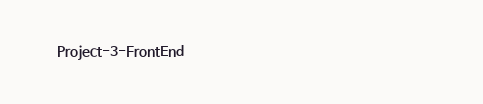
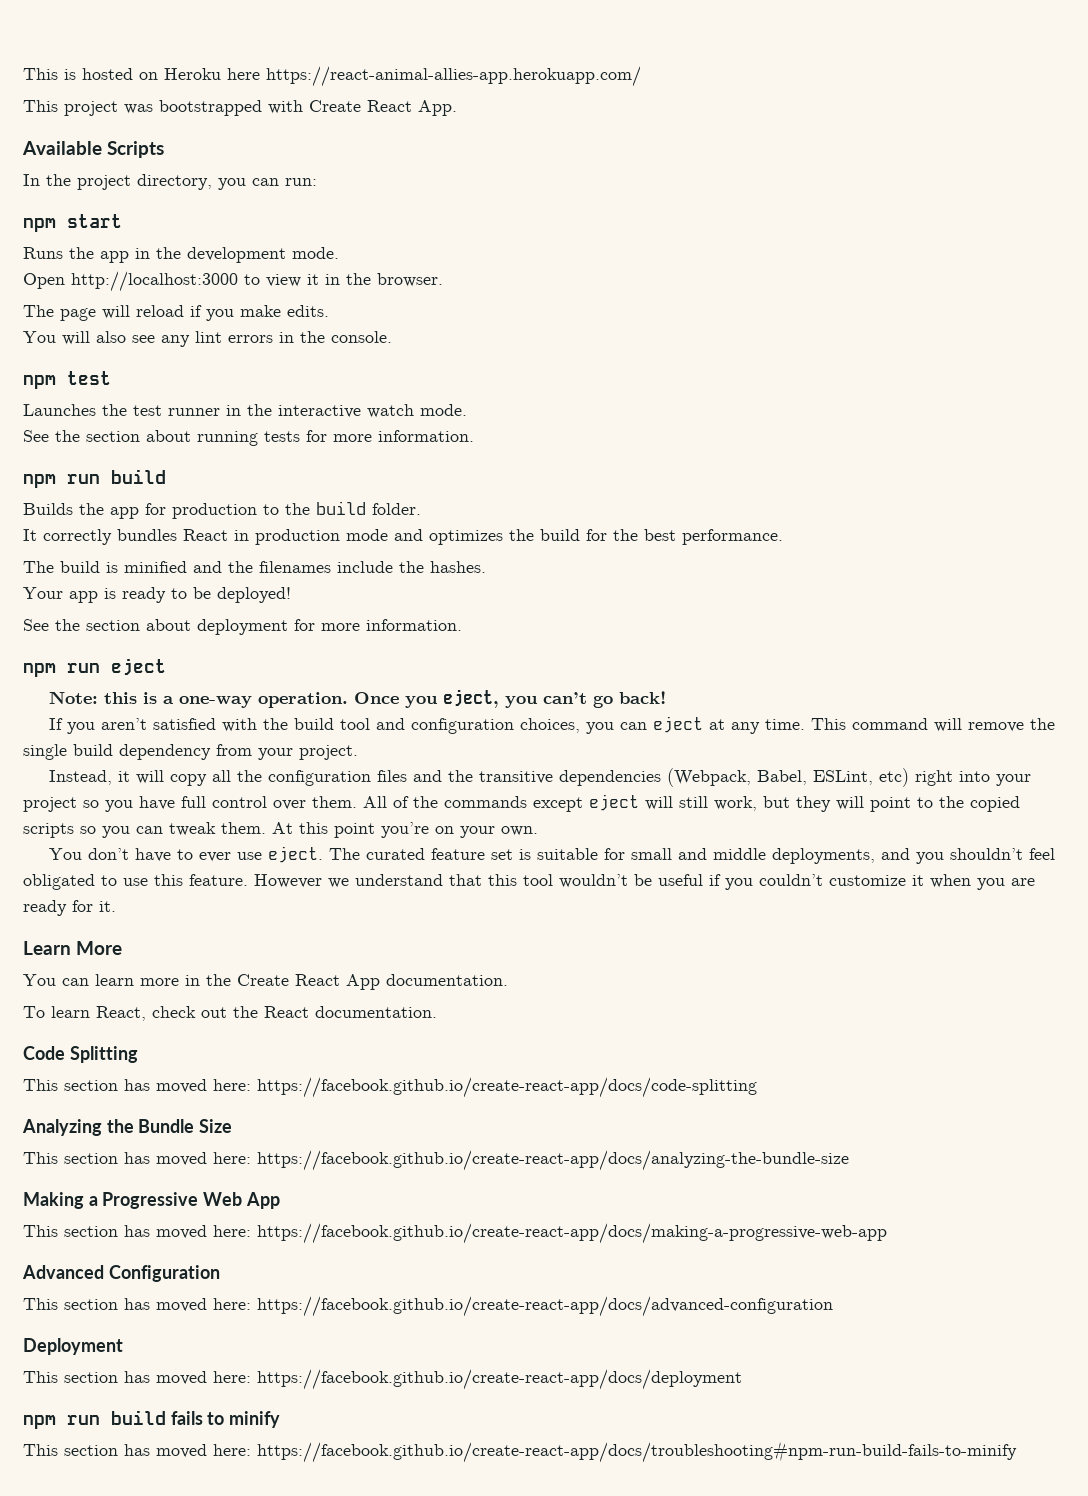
- Project-3-FrontEnd
+ This is hosted on Heroku here https://react-animal-allies-app.herokuapp.com/
+ This project was bootstrapped with Create React App.
+ Available Scripts
+ In the project directory, you can run:
+ npm start
+ Runs the app in the development mode.
+ Open http://localhost:3000 to view it in the browser.
+ The page will reload if you make edits.
+ You will also see any lint errors in the console.
+ npm test
+ Launches the test runner in the interactive watch mode.
+ See the section about running tests for more information.
+ npm run build
+ Builds the app for production to the build folder.
+ It correctly bundles React in production mode and optimizes the build for the best performance.
+ The build is minified and the filenames include the hashes.
+ Your app is ready to be deployed!
+ See the section about deployment for more information.
+ npm run eject
+ Note: this is a one-way operation. Once you eject, you can’t go back!
+ If you aren’t satisfied with the build tool and configuration choices, you can eject at any time. This command will remove the single build dependency from your project.
+ Instead, it will copy all the configuration files and the transitive dependencies (Webpack, Babel, ESLint, etc) right into your project so you have full control over them. All of the commands except eject will still work, but they will point to the copied scripts so you can tweak them. At this point you’re on your own.
+ You don’t have to ever use eject. The curated feature set is suitable for small and middle deployments, and you shouldn’t feel obligated to use this feature. However we understand that this tool wouldn’t be useful if you couldn’t customize it when you are ready for it.
+ Learn More
+ You can learn more in the Create React App documentation.
+ To learn React, check out the React documentation.
+ Code Splitting
+ This section has moved here: https://facebook.github.io/create-react-app/docs/code-splitting
+ Analyzing the Bundle Size
+ This section has moved here: https://facebook.github.io/create-react-app/docs/analyzing-the-bundle-size
+ Making a Progressive Web App
+ This section has moved here: https://facebook.github.io/create-react-app/docs/making-a-progressive-web-app
+ Advanced Configuration
+ This section has moved here: https://facebook.github.io/create-react-app/docs/advanced-configuration
+ Deployment
+ This section has moved here: https://facebook.github.io/create-react-app/docs/deployment
+ npm run build fails to minify
+ This section has moved here: https://facebook.github.io/create-react-app/docs/troubleshooting#npm-run-build-fails-to-minify

